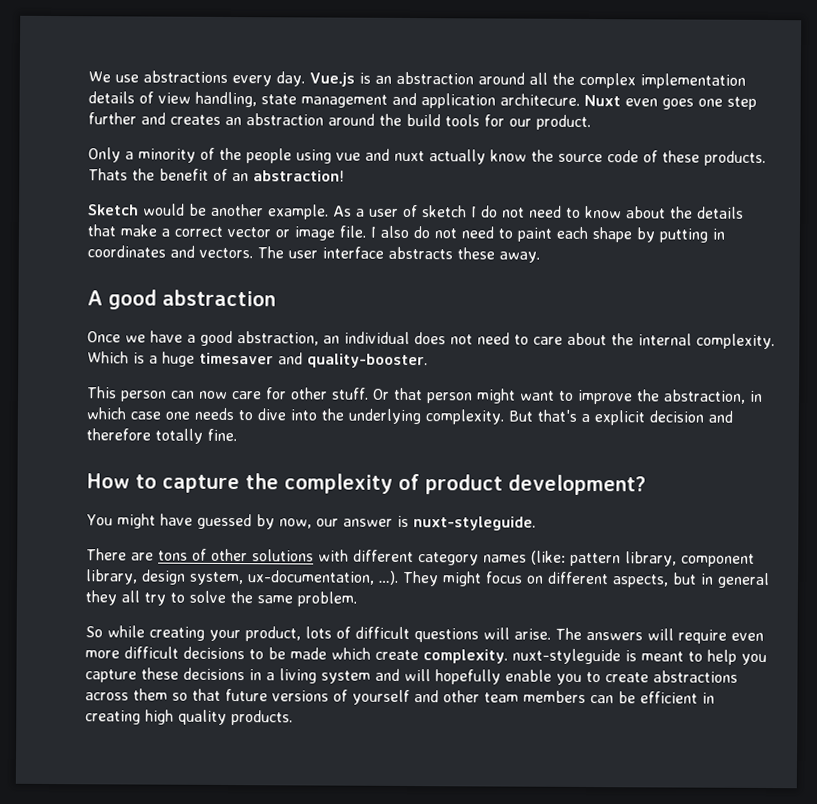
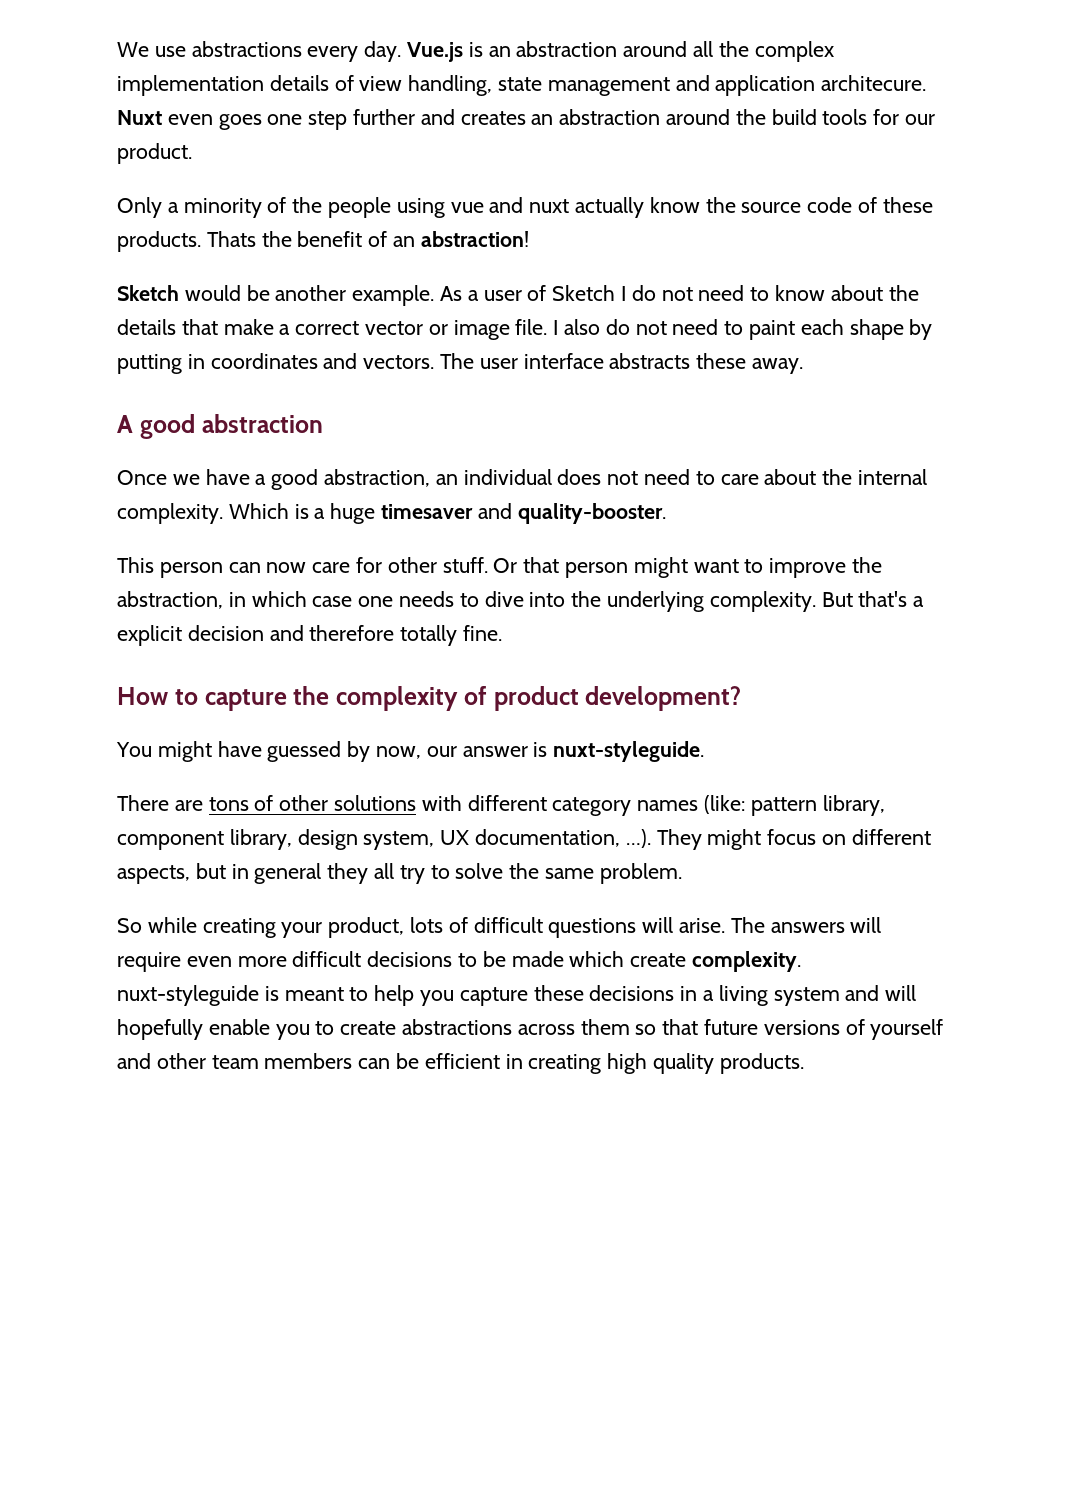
- As a user of sketch I do not need to know about the details that make a correct vector or image file.
+ As a user of Sketch I do not need to know about the details that make a correct vector or image file.
- There are tons of other solutions with different category names (like: pattern library, component library, design system, ux-documentation, …).
+ There are tons of other solutions with different category names (like: pattern library, component library, design system, UX documentation, …).

